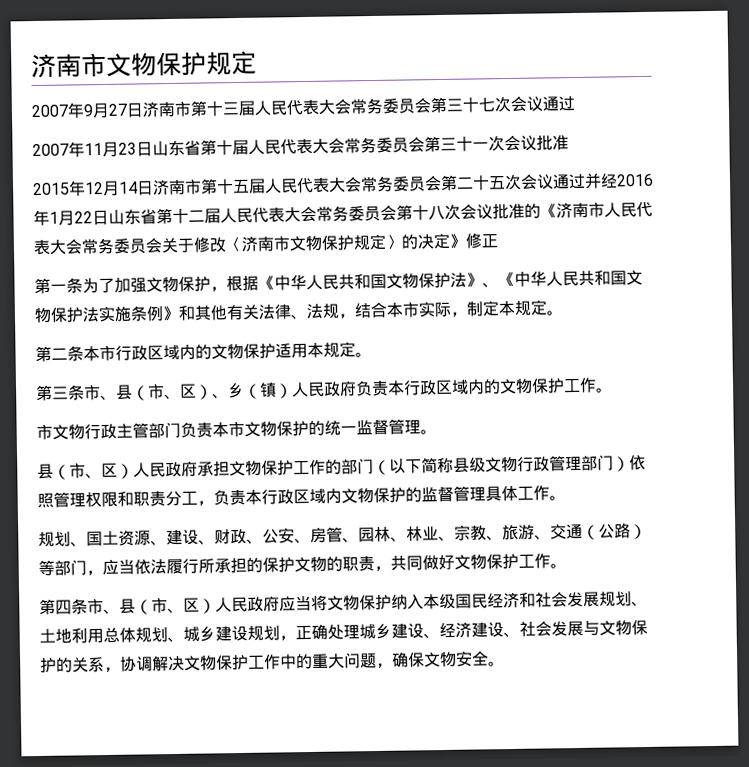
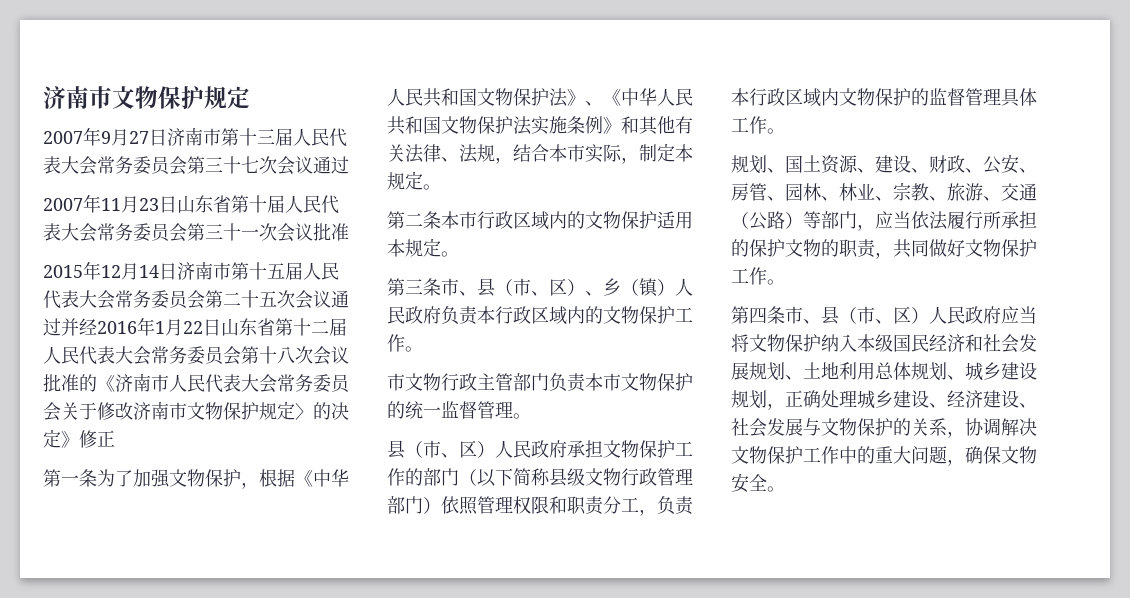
- 2015年12月14日济南市第十五届人民代表大会常务委员会第二十五次会议通过并经2016年1月22日山东省第十二届人民代表大会常务委员会第十八次会议批准的《济南市人民代表大会常务委员会关于修改〈济南市文物保护规定〉的决定》修正
+ 2015年12月14日济南市第十五届人民代表大会常务委员会第二十五次会议通过并经2016年1月22日山东省第十二届人民代表大会常务委员会第十八次会议批准的《济南市人民代表大会常务委员会关于修改济南市文物保护规定〉的决定》修正

